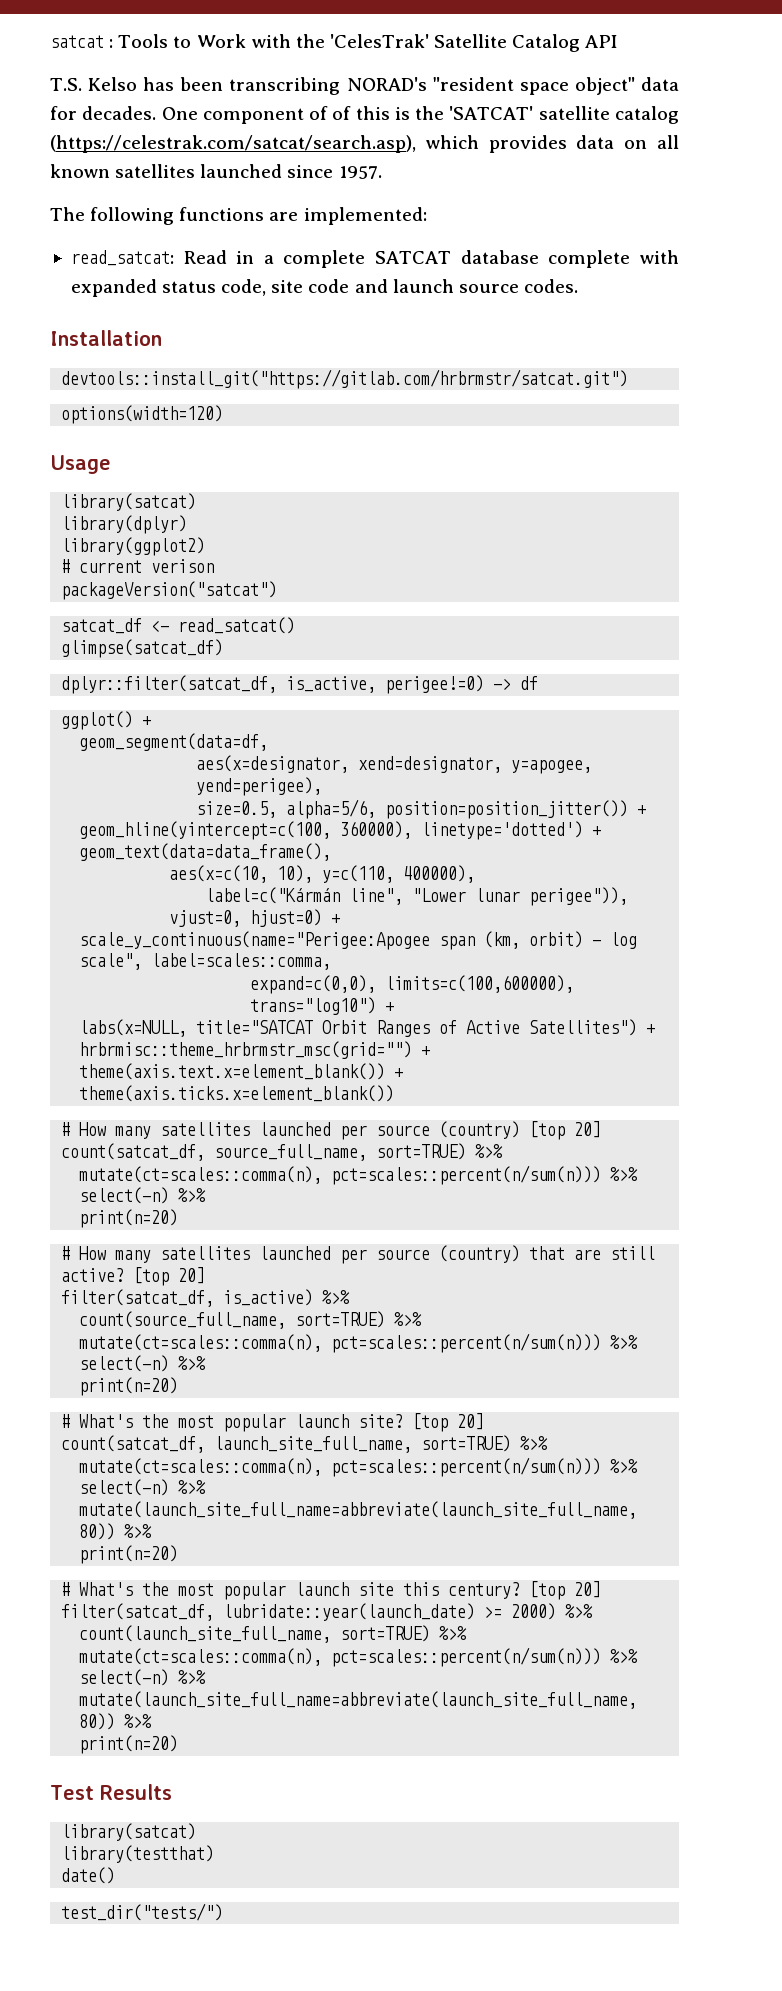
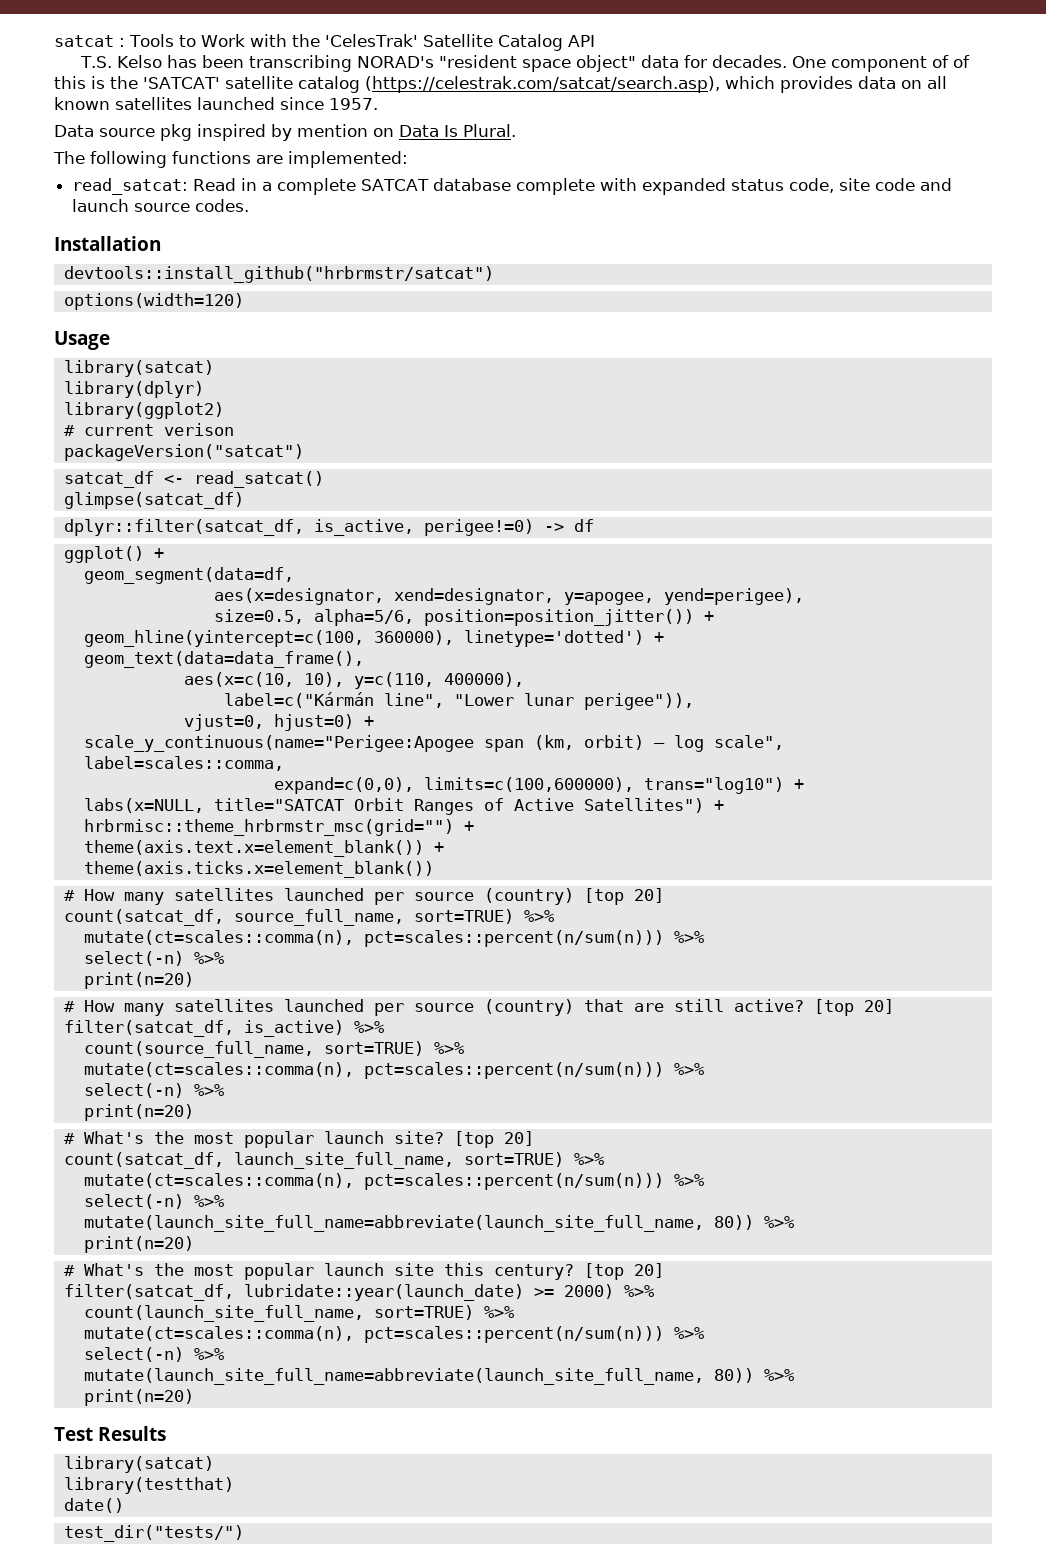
+ Data source pkg inspired by mention on Data Is Plural.
- devtools::install_git("https://gitlab.com/hrbrmstr/satcat.git")
+ devtools::install_github("hrbrmstr/satcat")

